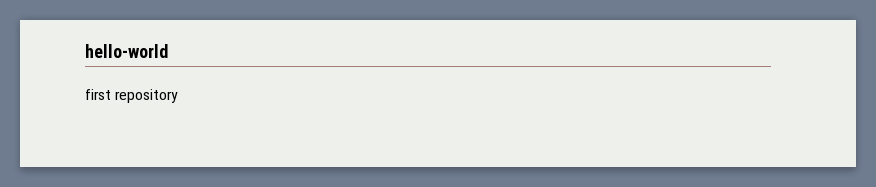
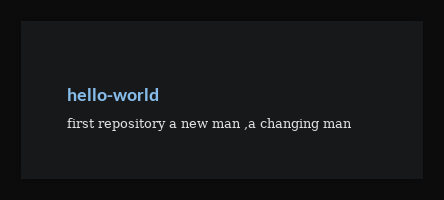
- first repository
+ first repository a new man ,a changing man

